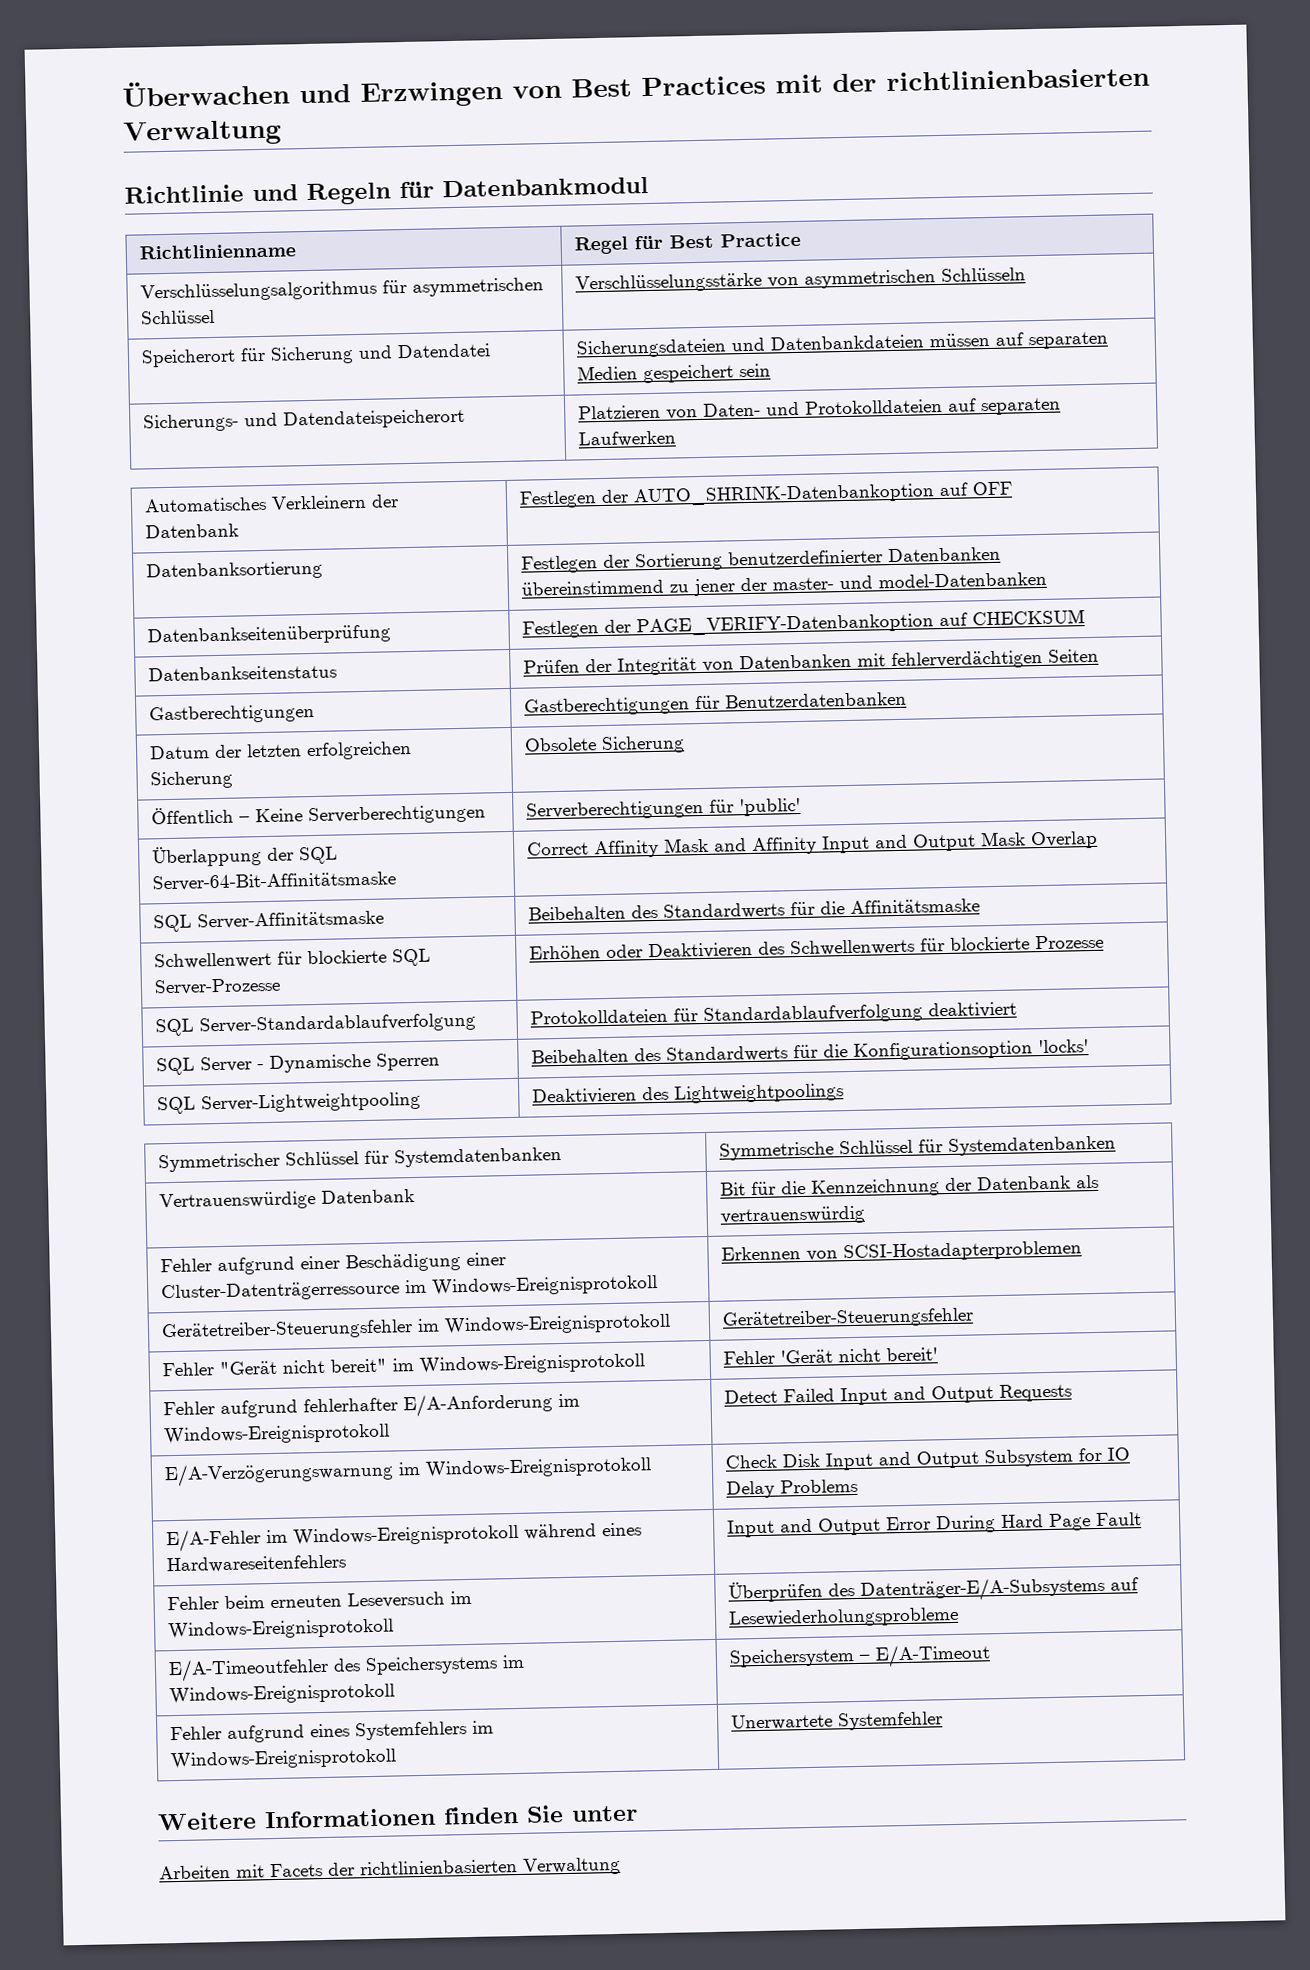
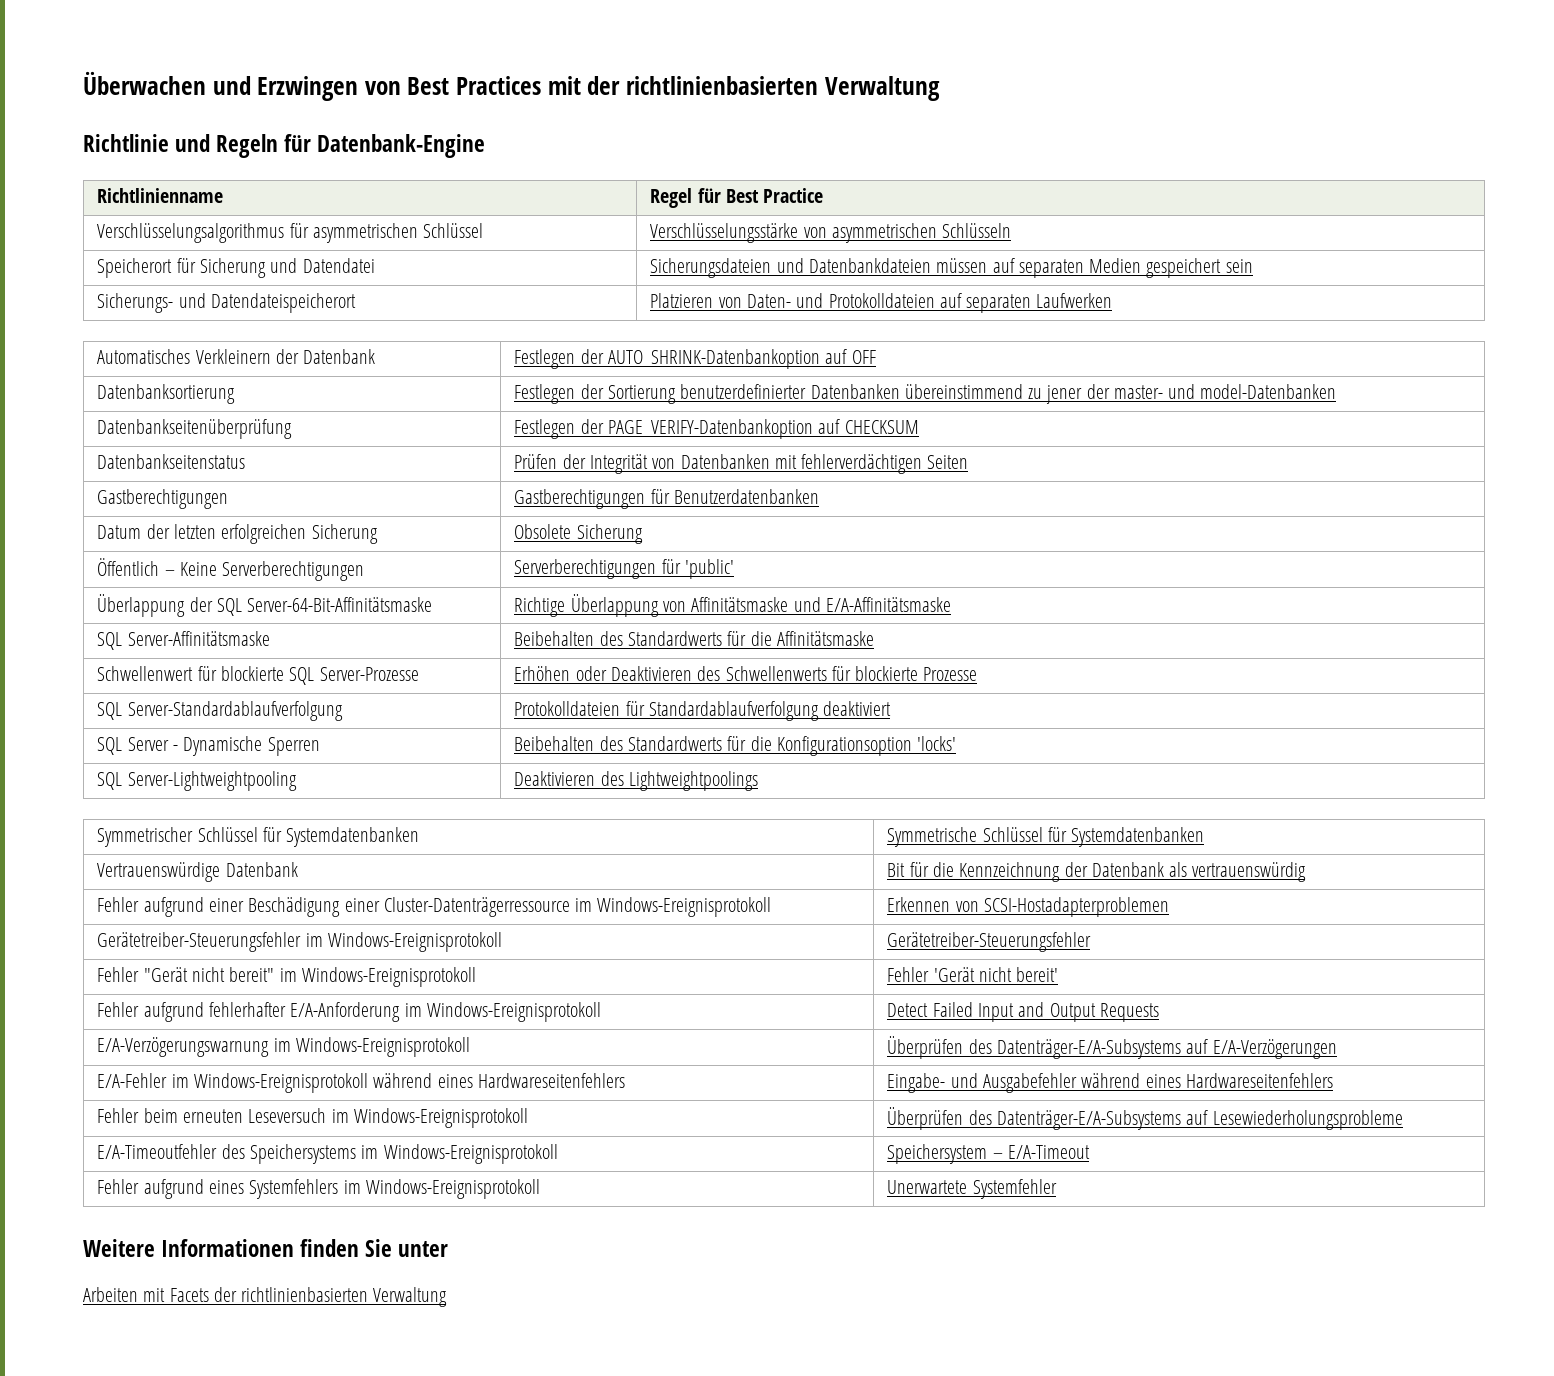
- Richtlinie und Regeln für Datenbankmodul
+ Richtlinie und Regeln für Datenbank-Engine
- Überlappung der SQL Server-64-Bit-Affinitätsmaske | Correct Affinity Mask and Affinity Input and Output Mask Overlap
+ Überlappung der SQL Server-64-Bit-Affinitätsmaske | Richtige Überlappung von Affinitätsmaske und E/A-Affinitätsmaske
- E/A-Verzögerungswarnung im Windows-Ereignisprotokoll | Check Disk Input and Output Subsystem for IO Delay Problems
+ E/A-Verzögerungswarnung im Windows-Ereignisprotokoll | Überprüfen des Datenträger-E/A-Subsystems auf E/A-Verzögerungen
- E/A-Fehler im Windows-Ereignisprotokoll während eines Hardwareseitenfehlers | Input and Output Error During Hard Page Fault
+ E/A-Fehler im Windows-Ereignisprotokoll während eines Hardwareseitenfehlers | Eingabe- und Ausgabefehler während eines Hardwareseitenfehlers

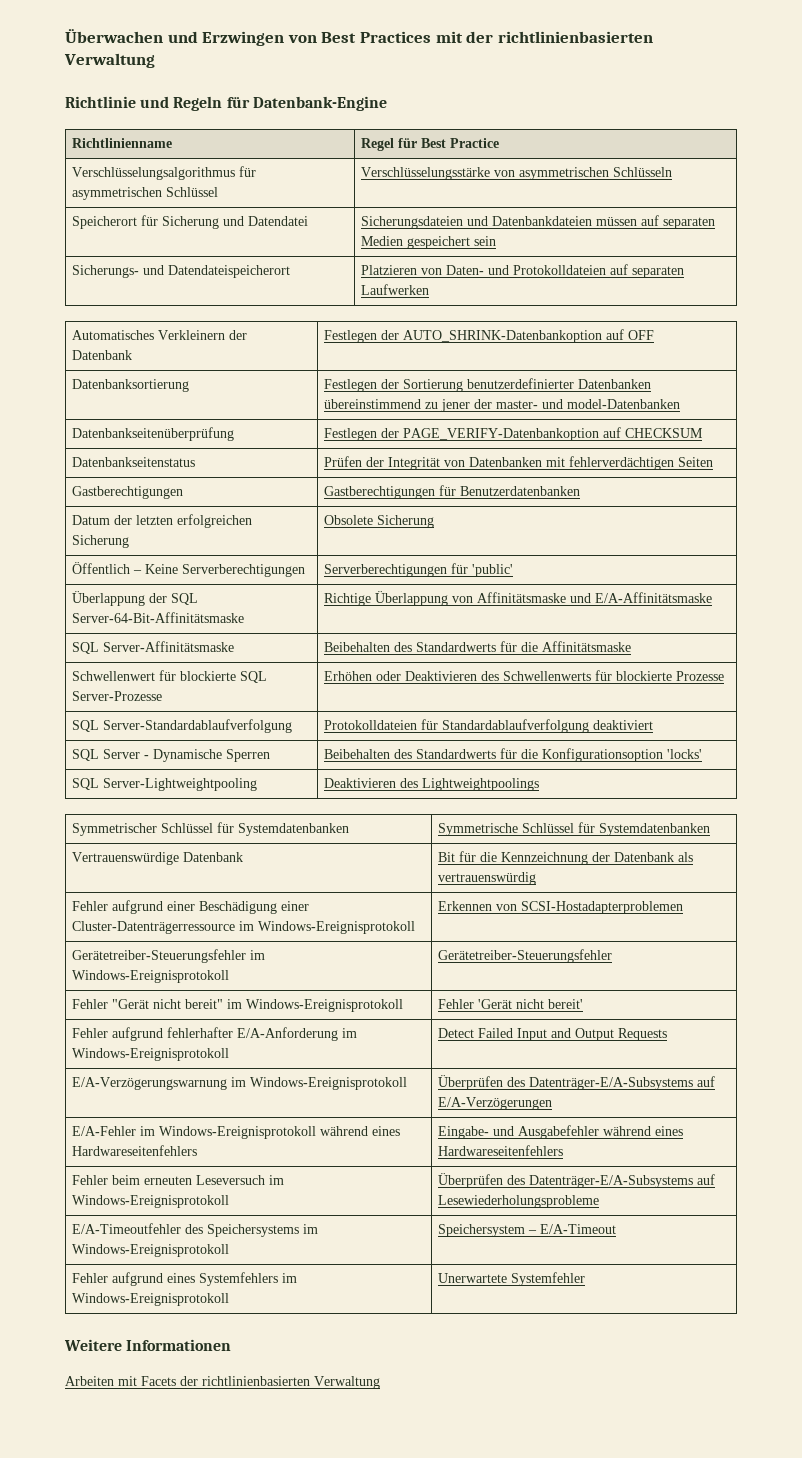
- Weitere Informationen finden Sie unter
+ Weitere Informationen

